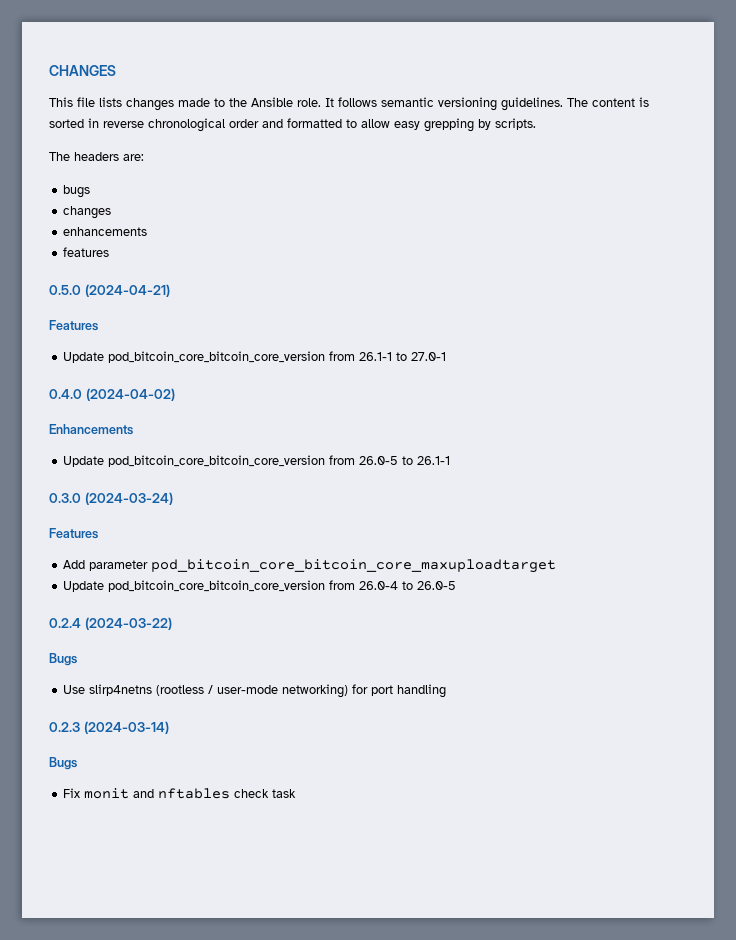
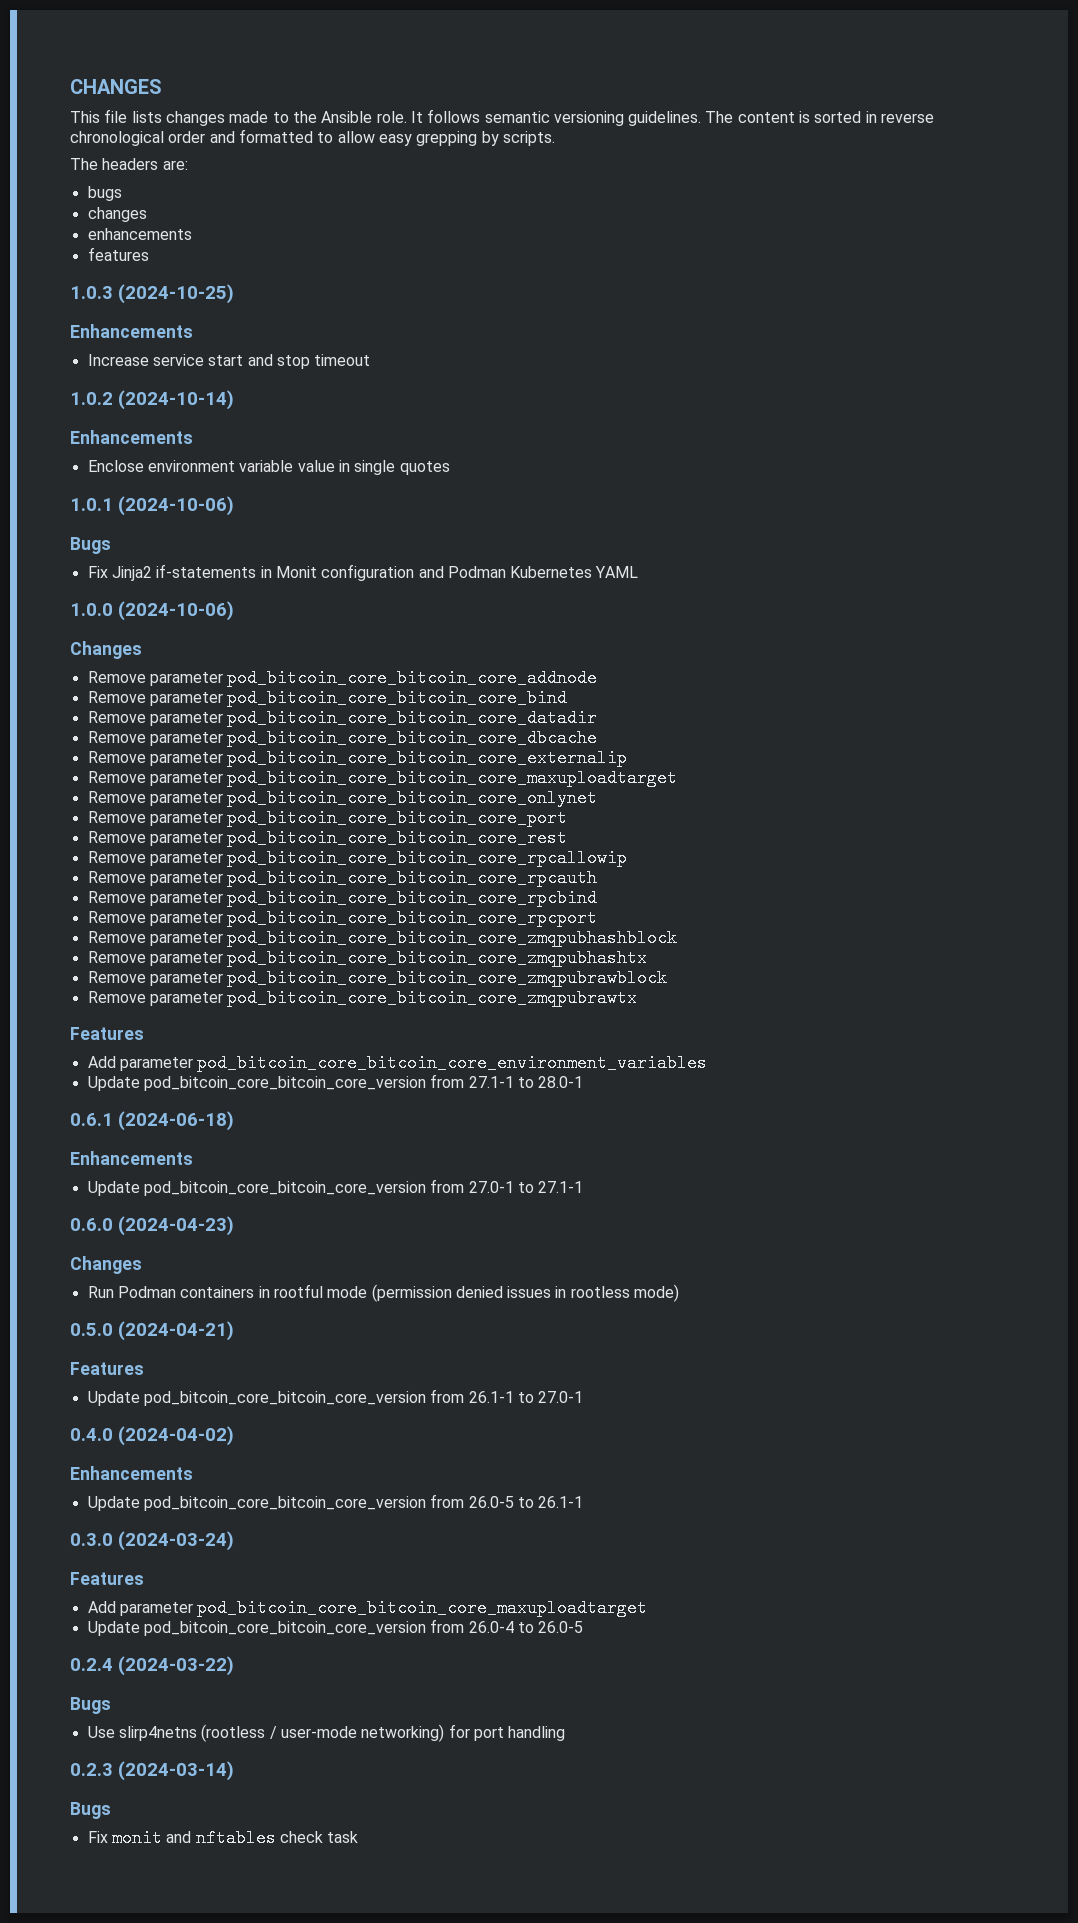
+ 1.0.3 (2024-10-25)
+ Enhancements
+ Increase service start and stop timeout
+ 1.0.2 (2024-10-14)
+ Enhancements
+ Enclose environment variable value in single quotes
+ 1.0.1 (2024-10-06)
+ Bugs
+ Fix Jinja2 if-statements in Monit configuration and Podman Kubernetes YAML
+ 1.0.0 (2024-10-06)
+ Changes
+ Remove parameter pod_bitcoin_core_bitcoin_core_addnode
+ Remove parameter pod_bitcoin_core_bitcoin_core_bind
+ Remove parameter pod_bitcoin_core_bitcoin_core_datadir
+ Remove parameter pod_bitcoin_core_bitcoin_core_dbcache
+ Remove parameter pod_bitcoin_core_bitcoin_core_externalip
+ Remove parameter pod_bitcoin_core_bitcoin_core_maxuploadtarget
+ Remove parameter pod_bitcoin_core_bitcoin_core_onlynet
+ Remove parameter pod_bitcoin_core_bitcoin_core_port
+ Remove parameter pod_bitcoin_core_bitcoin_core_rest
+ Remove parameter pod_bitcoin_core_bitcoin_core_rpcallowip
+ Remove parameter pod_bitcoin_core_bitcoin_core_rpcauth
+ Remove parameter pod_bitcoin_core_bitcoin_core_rpcbind
+ Remove parameter pod_bitcoin_core_bitcoin_core_rpcport
+ Remove parameter pod_bitcoin_core_bitcoin_core_zmqpubhashblock
+ Remove parameter pod_bitcoin_core_bitcoin_core_zmqpubhashtx
+ Remove parameter pod_bitcoin_core_bitcoin_core_zmqpubrawblock
+ Remove parameter pod_bitcoin_core_bitcoin_core_zmqpubrawtx
+ Features
+ Add parameter pod_bitcoin_core_bitcoin_core_environment_variables
+ Update pod_bitcoin_core_bitcoin_core_version from 27.1-1 to 28.0-1
+ 0.6.1 (2024-06-18)
+ Enhancements
+ Update pod_bitcoin_core_bitcoin_core_version from 27.0-1 to 27.1-1
+ 0.6.0 (2024-04-23)
+ Changes
+ Run Podman containers in rootful mode (permission denied issues in rootless mode)

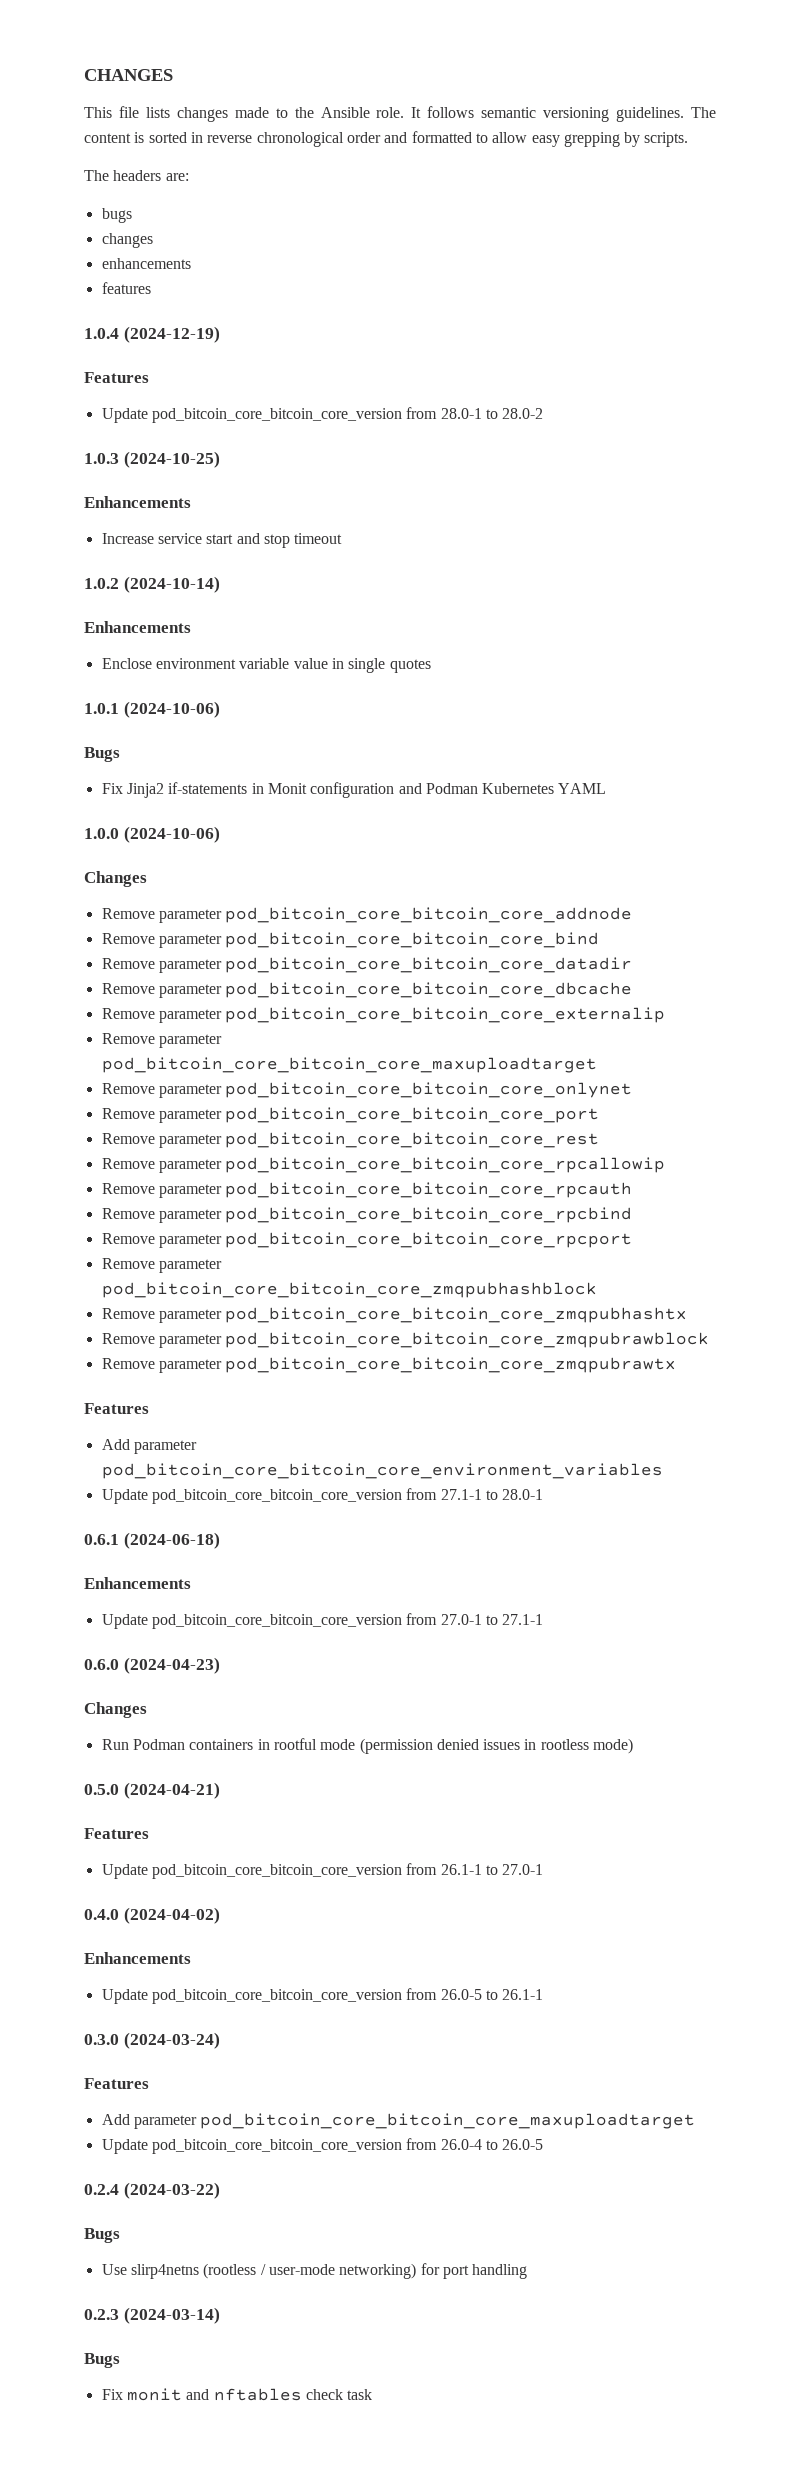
+ 1.0.4 (2024-12-19)
+ Features
+ Update pod_bitcoin_core_bitcoin_core_version from 28.0-1 to 28.0-2

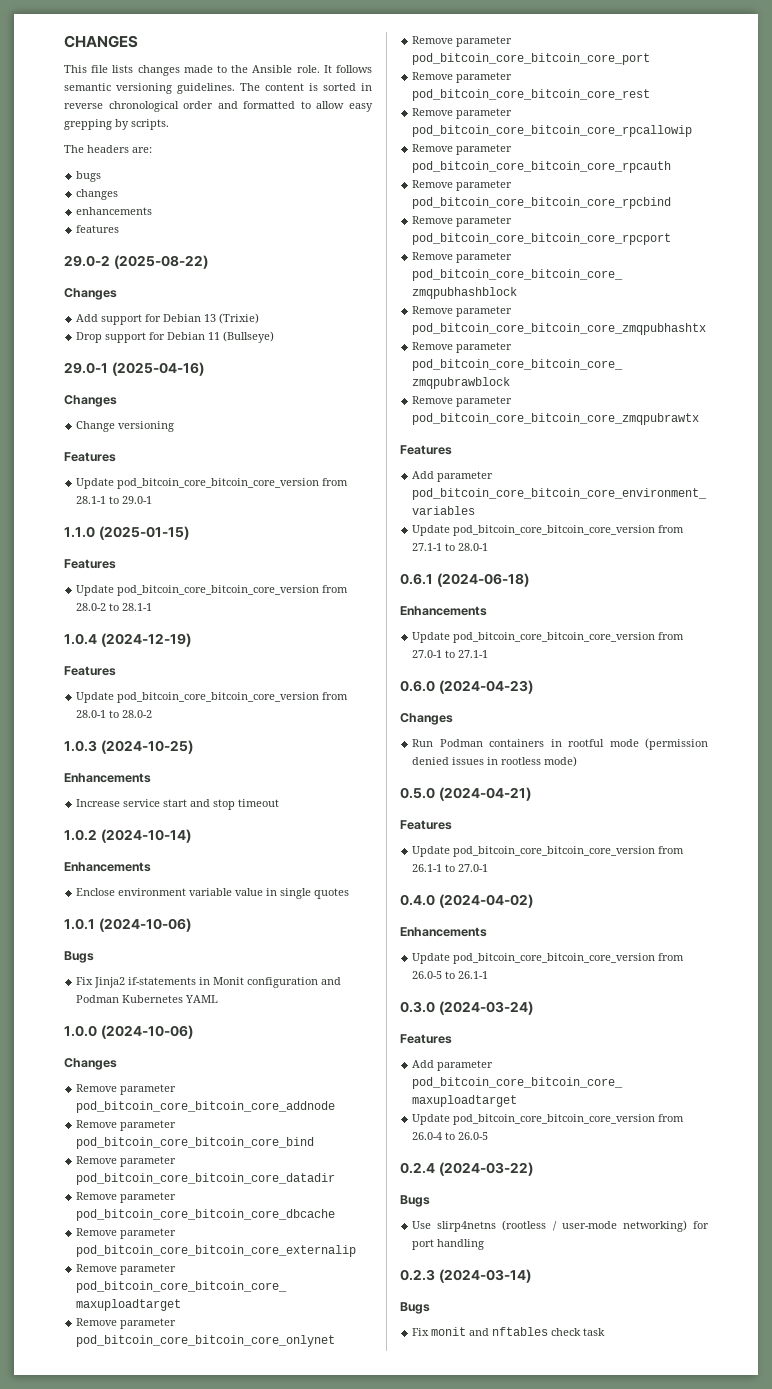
+ 29.0-2 (2025-08-22)
+ Changes
+ Add support for Debian 13 (Trixie)
+ Drop support for Debian 11 (Bullseye)
+ 29.0-1 (2025-04-16)
+ Changes
+ Change versioning
+ Features
+ Update pod_bitcoin_core_bitcoin_core_version from 28.1-1 to 29.0-1
+ 1.1.0 (2025-01-15)
+ Features
+ Update pod_bitcoin_core_bitcoin_core_version from 28.0-2 to 28.1-1

